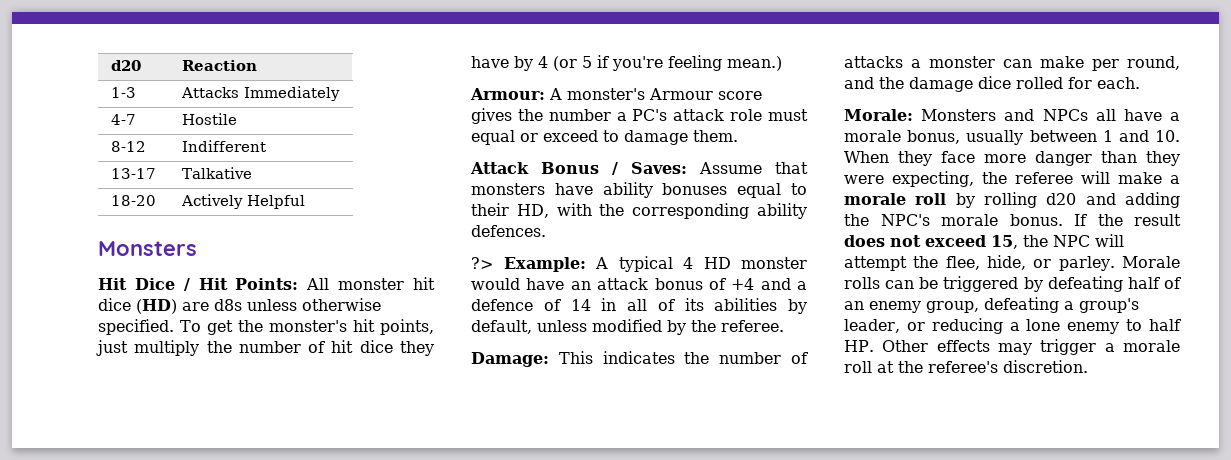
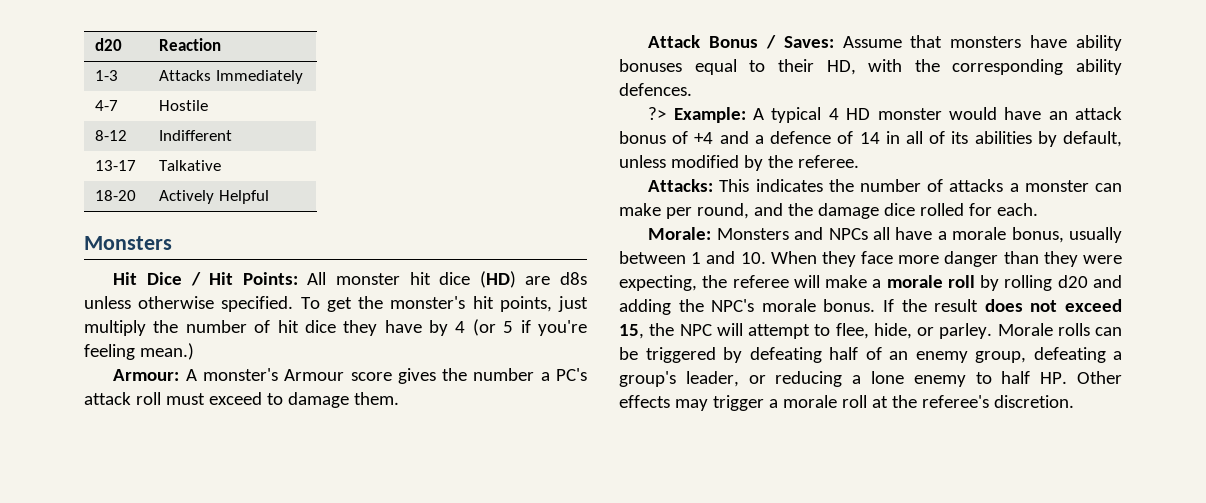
- Armour: A monster's Armour score gives the number a PC's attack role must equal or exceed to damage them.
+ Armour: A monster's Armour score gives the number a PC's attack roll must exceed to damage them.
- Damage: This indicates the number of attacks a monster can make per round, and the damage dice rolled for each.
+ Attacks: This indicates the number of attacks a monster can make per round, and the damage dice rolled for each.
- If the result does not exceed 15, the NPC will attempt the flee, hide, or parley.
+ If the result does not exceed 15, the NPC will attempt to flee, hide, or parley.

